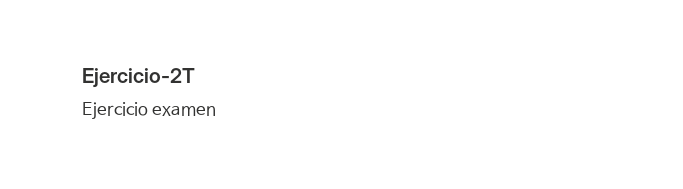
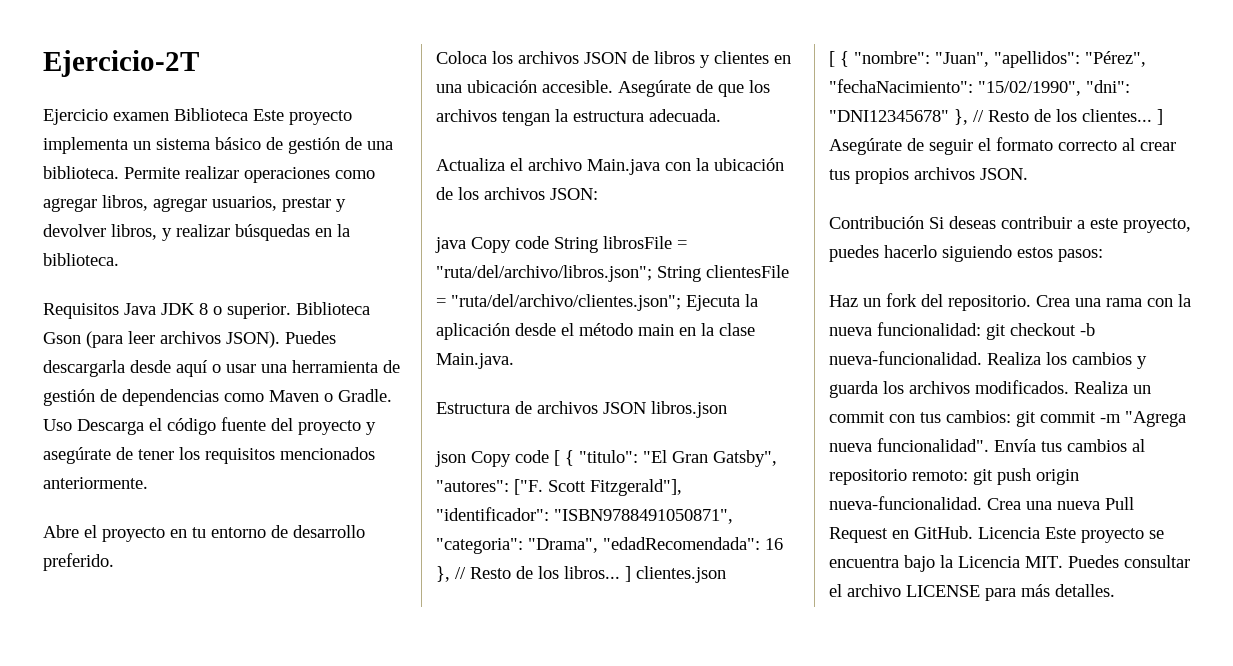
- Ejercicio examen
+ Ejercicio examen Biblioteca Este proyecto implementa un sistema básico de gestión de una biblioteca. Permite realizar operaciones como agregar libros, agregar usuarios, prestar y devolver libros, y realizar búsquedas en la biblioteca.
+ Requisitos Java JDK 8 o superior. Biblioteca Gson (para leer archivos JSON). Puedes descargarla desde aquí o usar una herramienta de gestión de dependencias como Maven o Gradle. Uso Descarga el código fuente del proyecto y asegúrate de tener los requisitos mencionados anteriormente.
+ Abre el proyecto en tu entorno de desarrollo preferido.
+ Coloca los archivos JSON de libros y clientes en una ubicación accesible. Asegúrate de que los archivos tengan la estructura adecuada.
+ Actualiza el archivo Main.java con la ubicación de los archivos JSON:
+ java Copy code String librosFile = "ruta/del/archivo/libros.json"; String clientesFile = "ruta/del/archivo/clientes.json"; Ejecuta la aplicación desde el método main en la clase Main.java.
+ Estructura de archivos JSON libros.json
+ json Copy code [ { "titulo": "El Gran Gatsby", "autores": ["F. Scott Fitzgerald"], "identificador": "ISBN9788491050871", "categoria": "Drama", "edadRecomendada": 16 }, // Resto de los libros... ] clientes.json
+ [ { "nombre": "Juan", "apellidos": "Pérez", "fechaNacimiento": "15/02/1990", "dni": "DNI12345678" }, // Resto de los clientes... ] Asegúrate de seguir el formato correcto al crear tus propios archivos JSON.
+ Contribución Si deseas contribuir a este proyecto, puedes hacerlo siguiendo estos pasos:
+ Haz un fork del repositorio. Crea una rama con la nueva funcionalidad: git checkout -b nueva-funcionalidad. Realiza los cambios y guarda los archivos modificados. Realiza un commit con tus cambios: git commit -m "Agrega nueva funcionalidad". Envía tus cambios al repositorio remoto: git push origin nueva-funcionalidad. Crea una nueva Pull Request en GitHub. Licencia Este proyecto se encuentra bajo la Licencia MIT. Puedes consultar el archivo LICENSE para más detalles.

